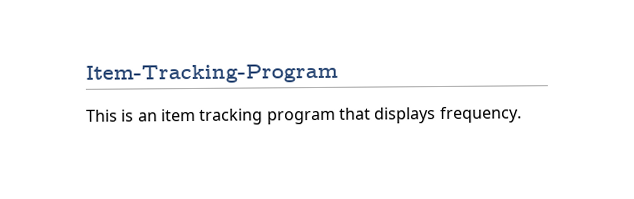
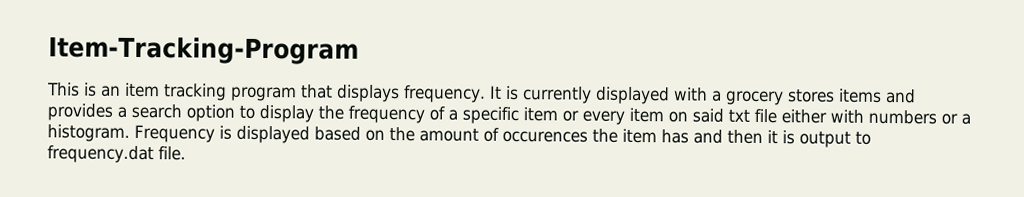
+ It is currently displayed with a grocery stores items and provides a search option to display the frequency of a specific item or every item on said txt file either with numbers or a histogram. Frequency is displayed based on the amount of occurences the item has and then it is output to frequency.dat file.

